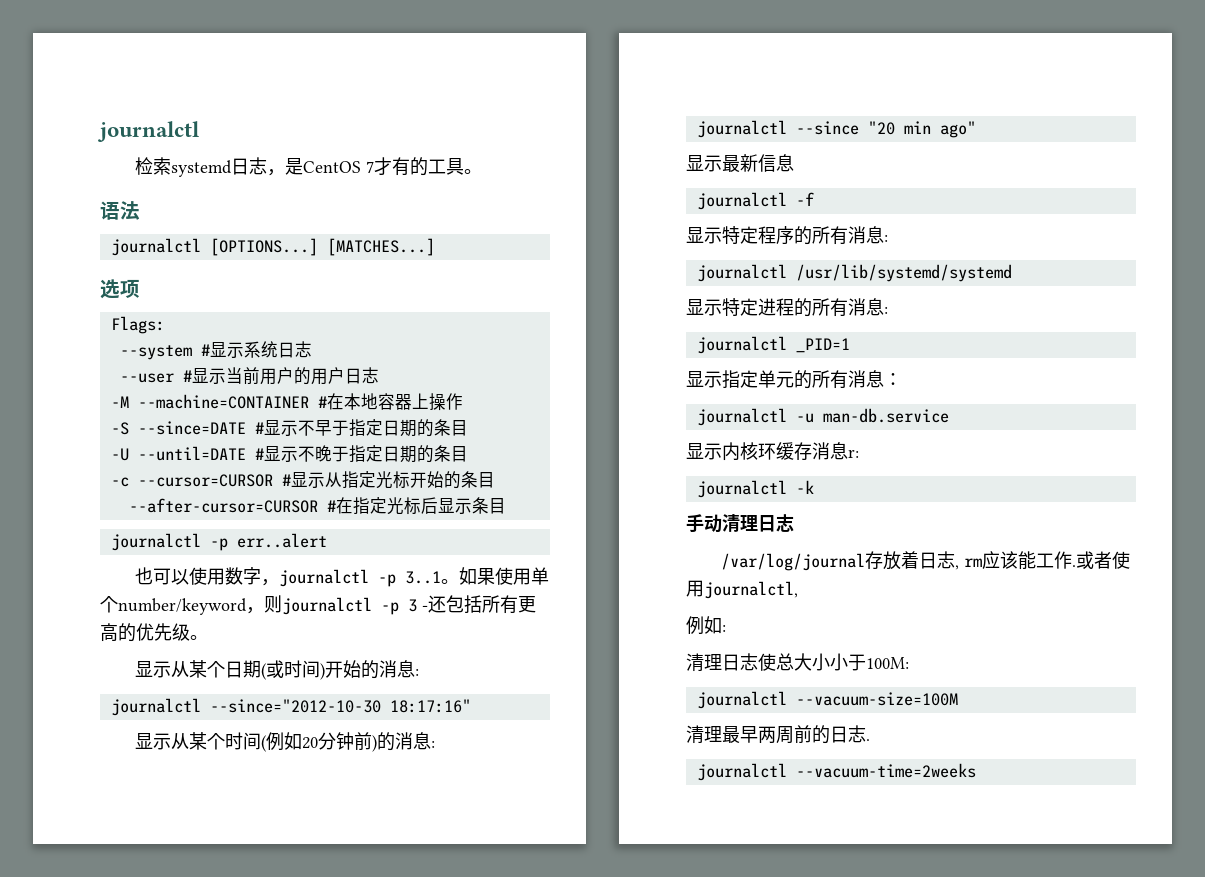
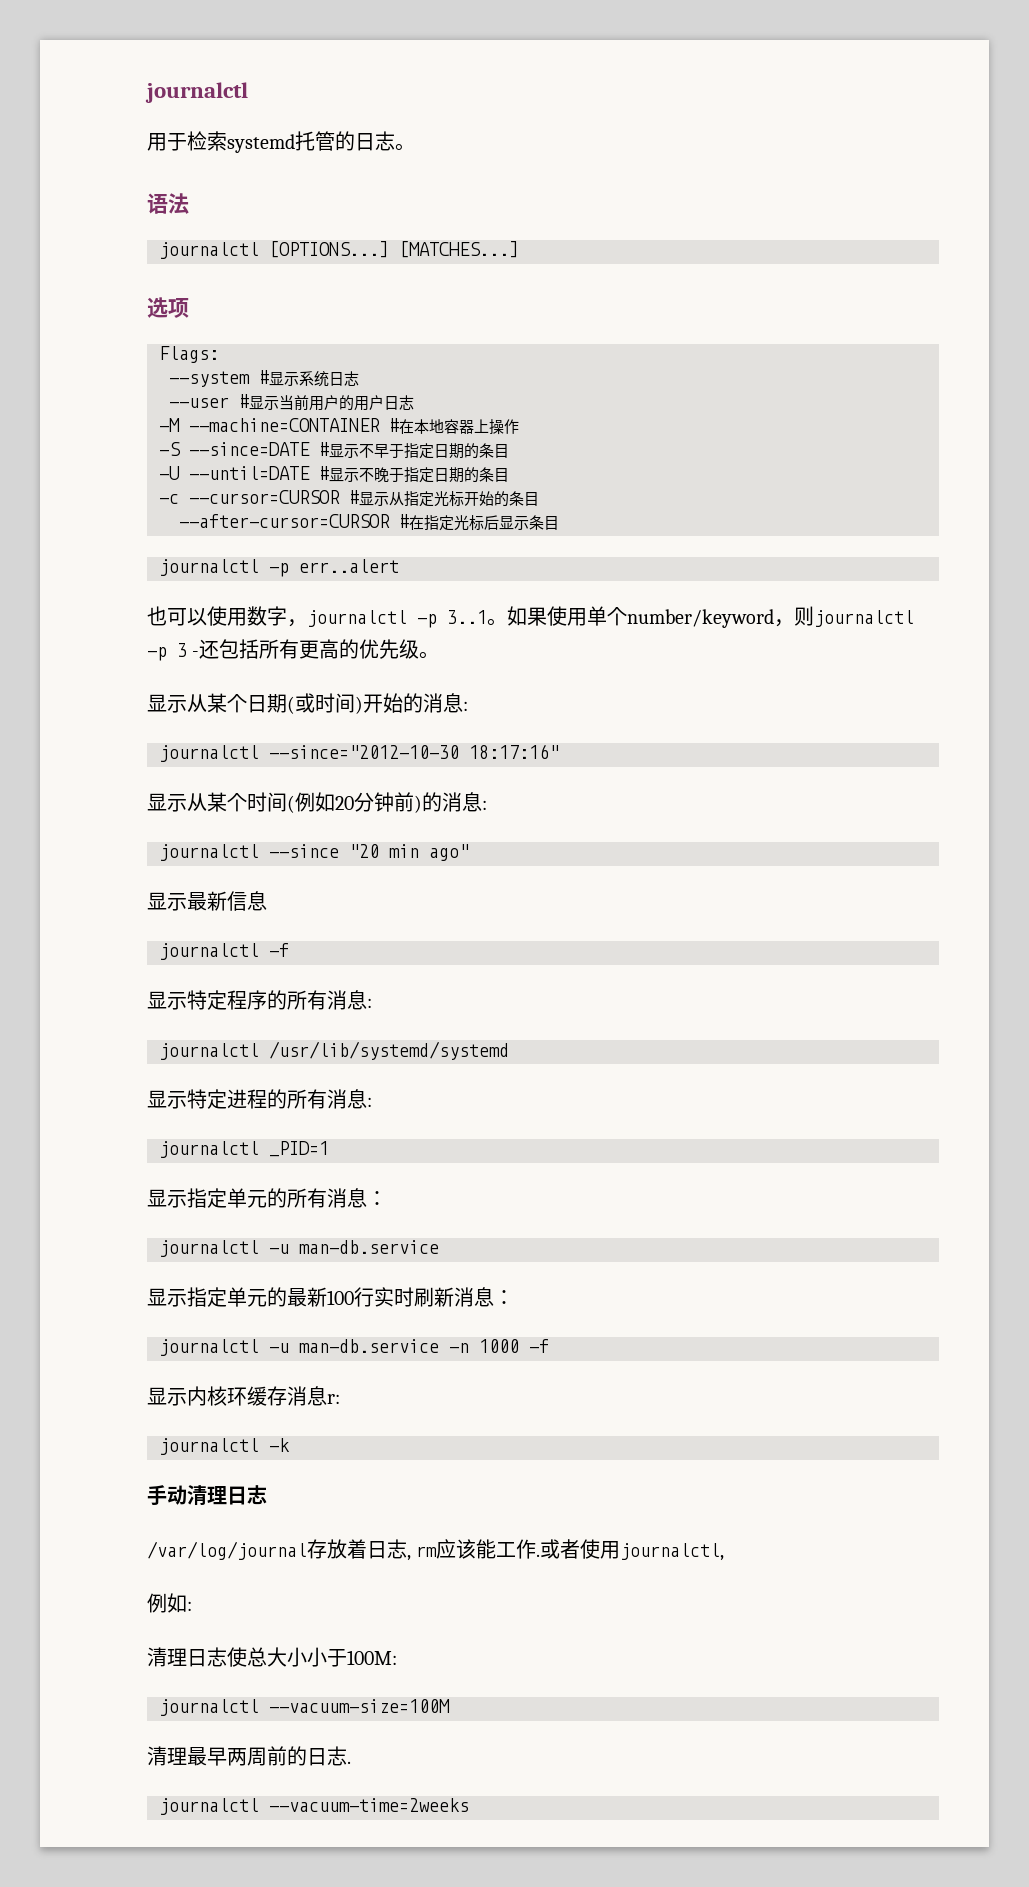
- 检索systemd日志，是CentOS 7才有的工具。
+ 用于检索systemd托管的日志。
+ 显示指定单元的最新100行实时刷新消息：
+ journalctl -u man-db.service -n 1000 -f

